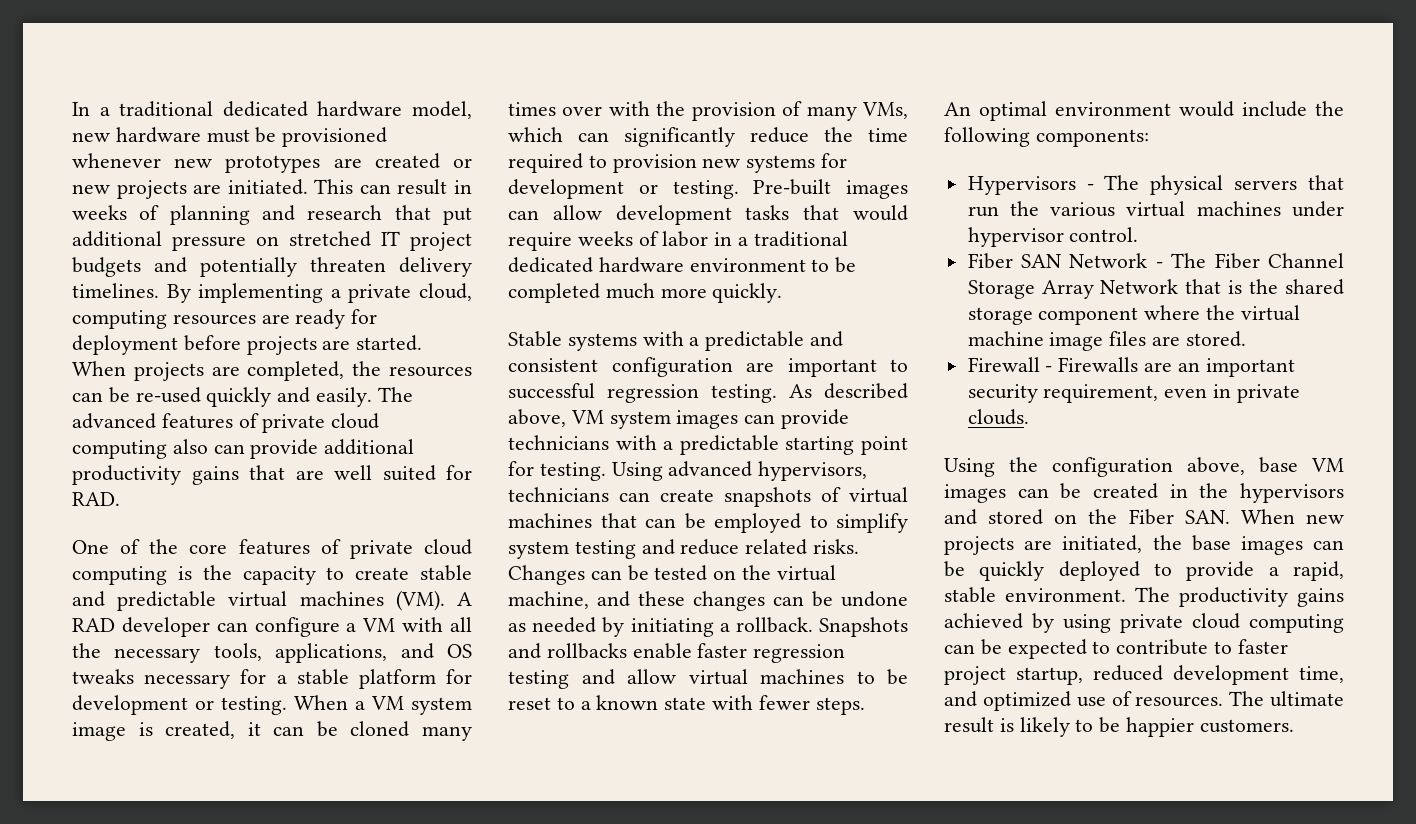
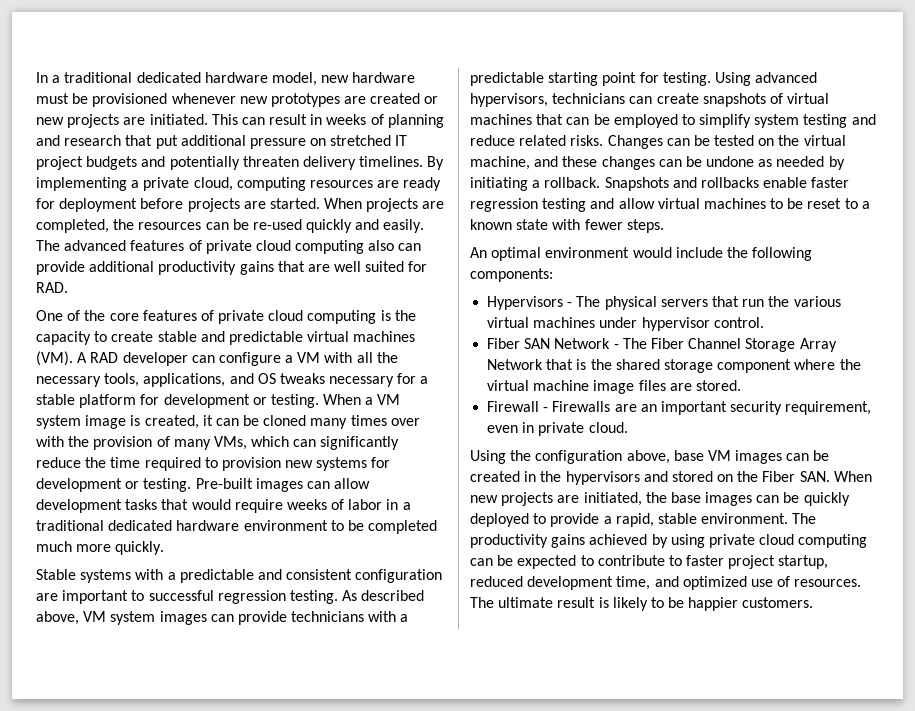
- Firewall - Firewalls are an important security requirement, even in private clouds.
+ Firewall - Firewalls are an important security requirement, even in private cloud.

